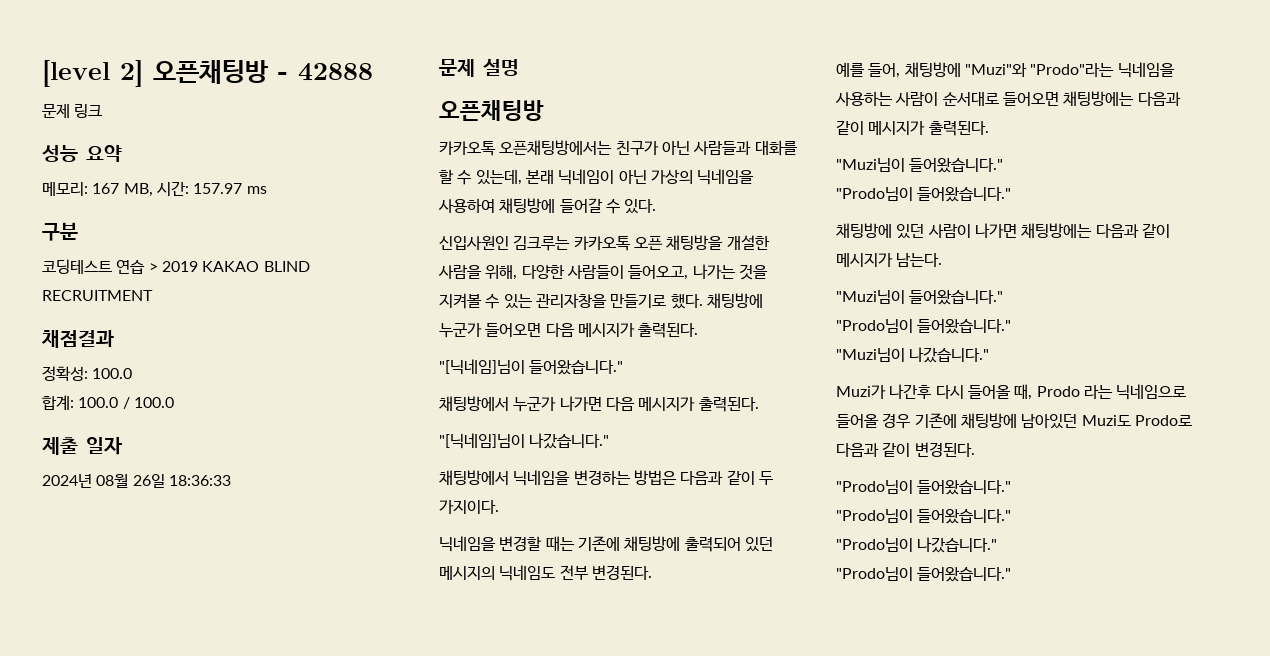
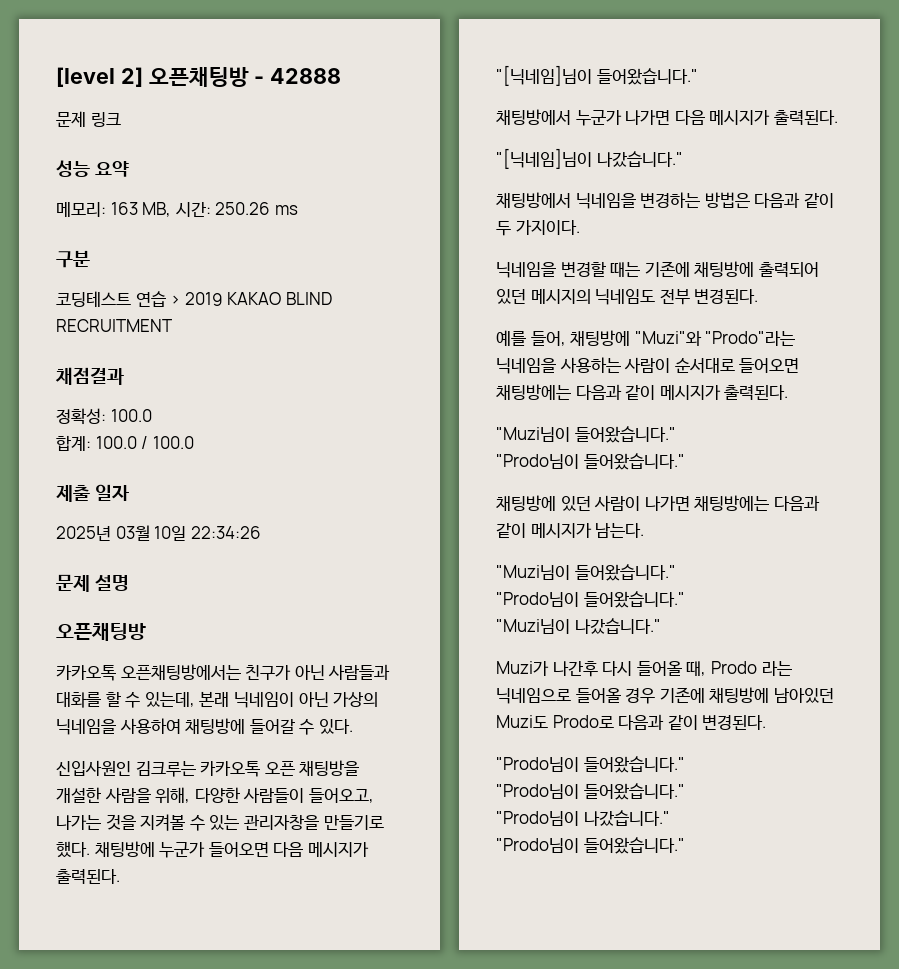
- 메모리: 167 MB, 시간: 157.97 ms
+ 메모리: 163 MB, 시간: 250.26 ms
- 2024년 08월 26일 18:36:33
+ 2025년 03월 10일 22:34:26

